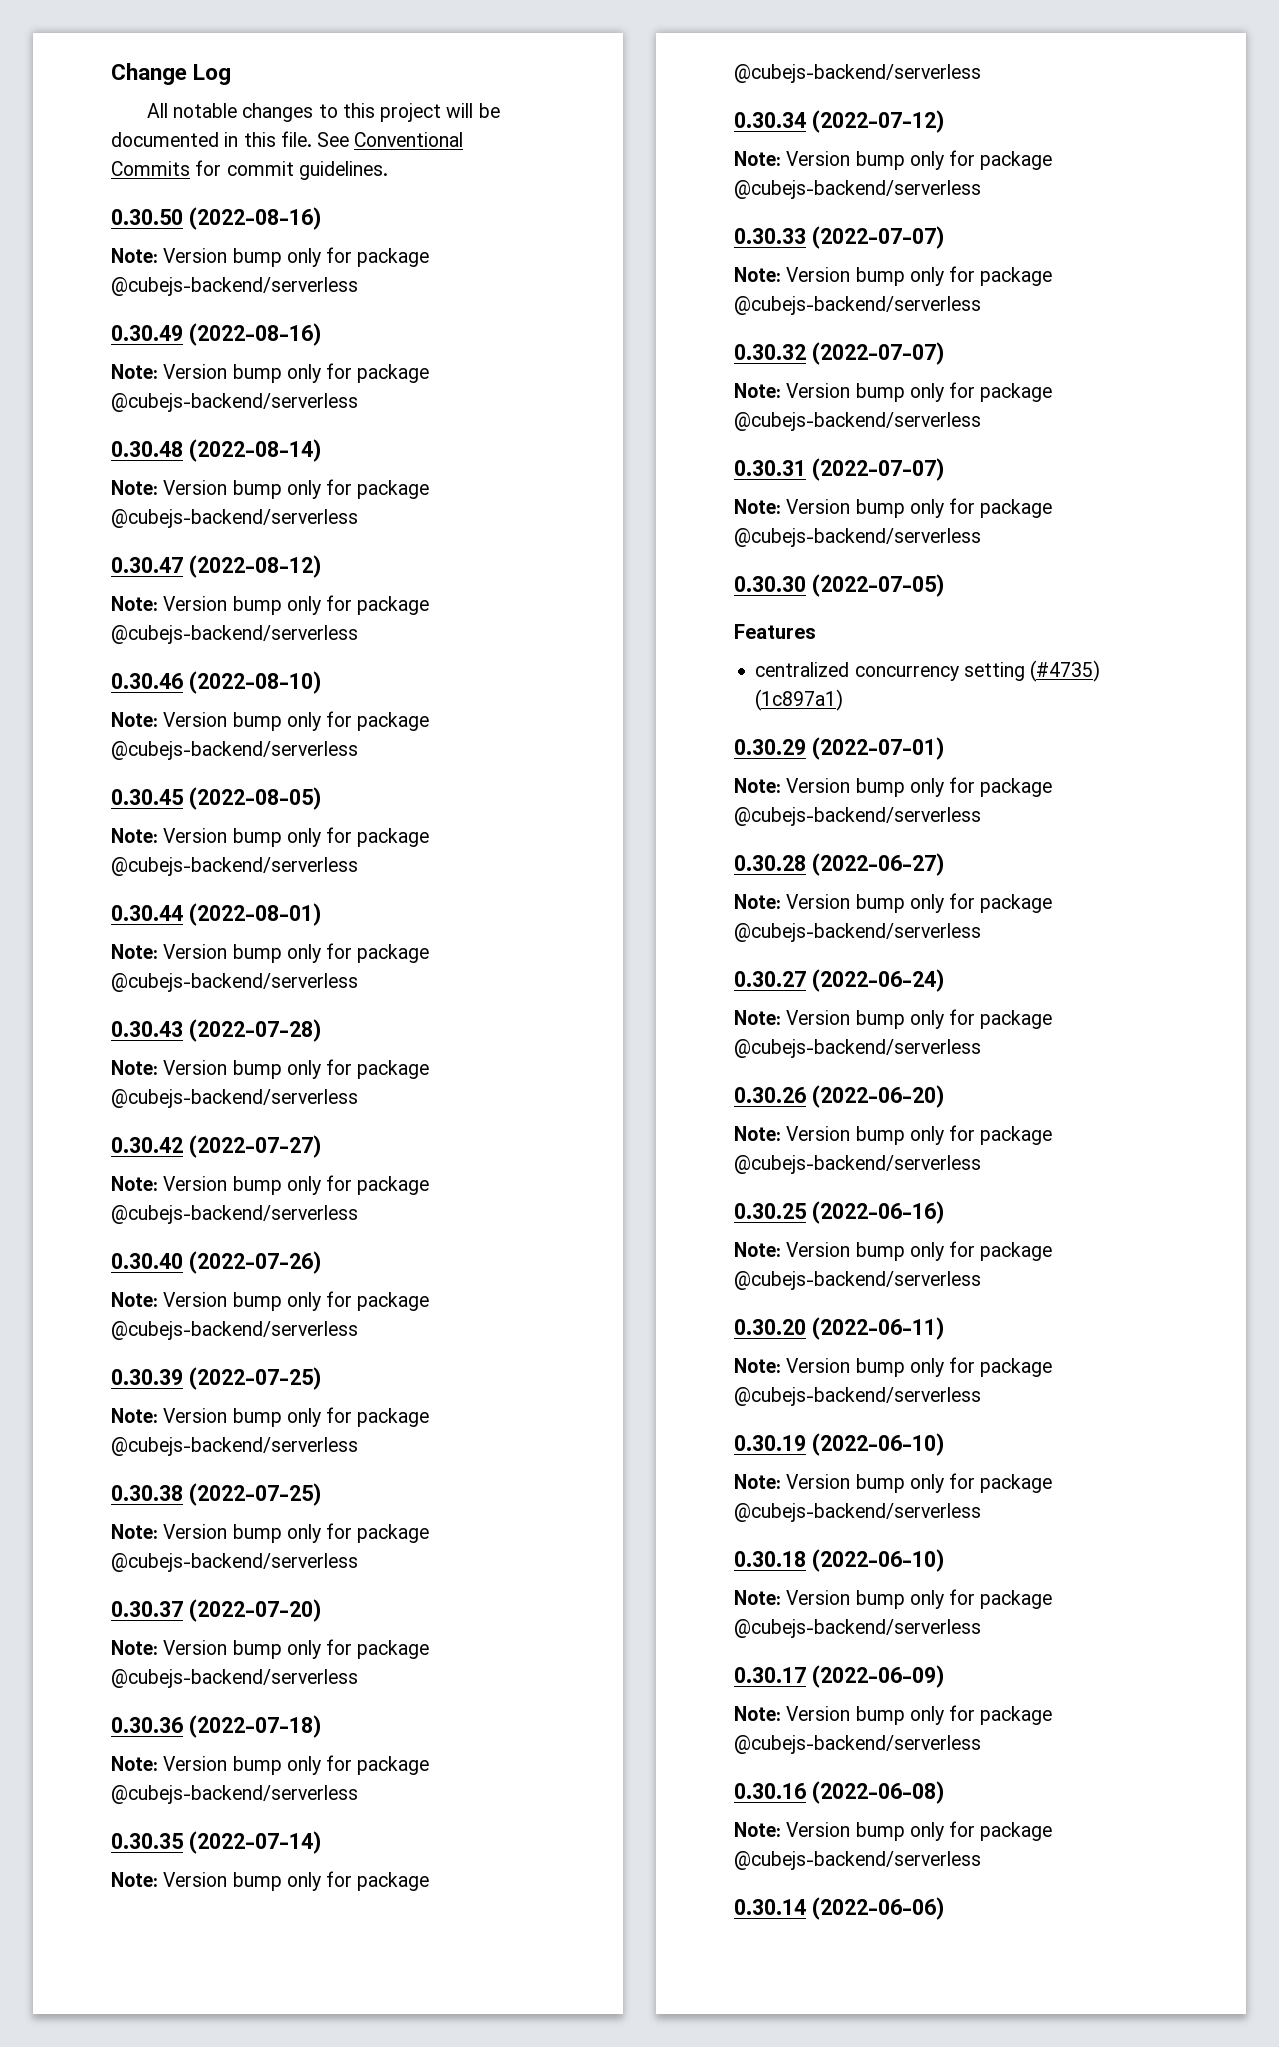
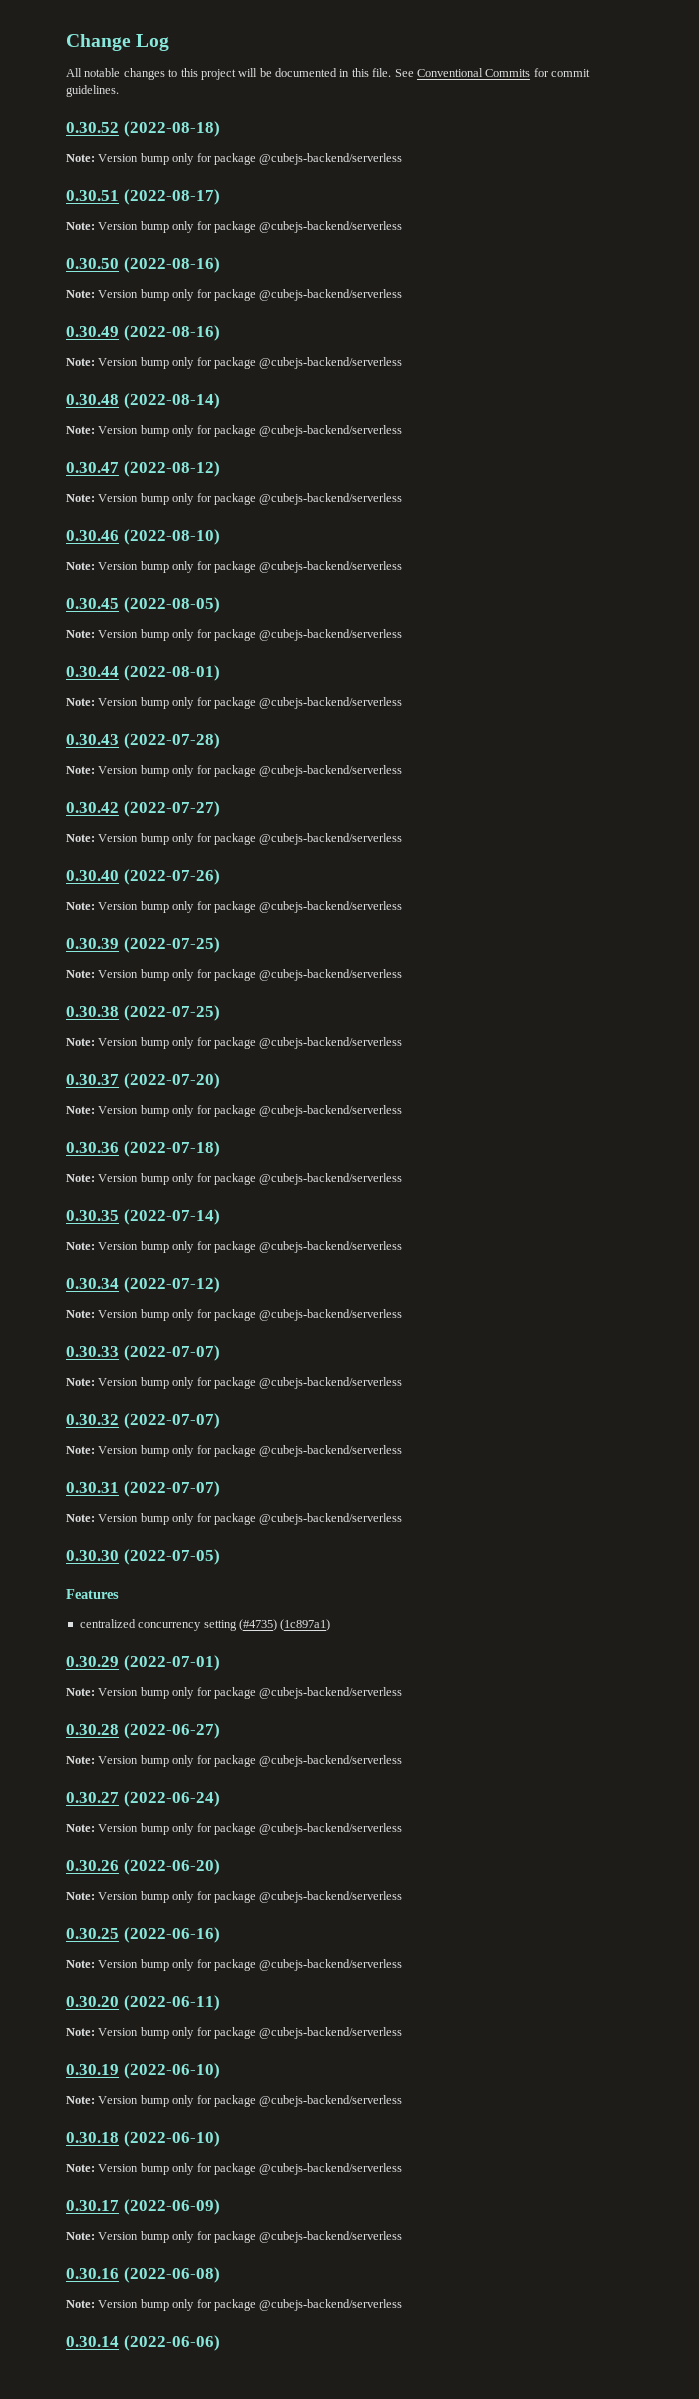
+ 0.30.52 (2022-08-18)
+ Note: Version bump only for package @cubejs-backend/serverless
+ 0.30.51 (2022-08-17)
+ Note: Version bump only for package @cubejs-backend/serverless

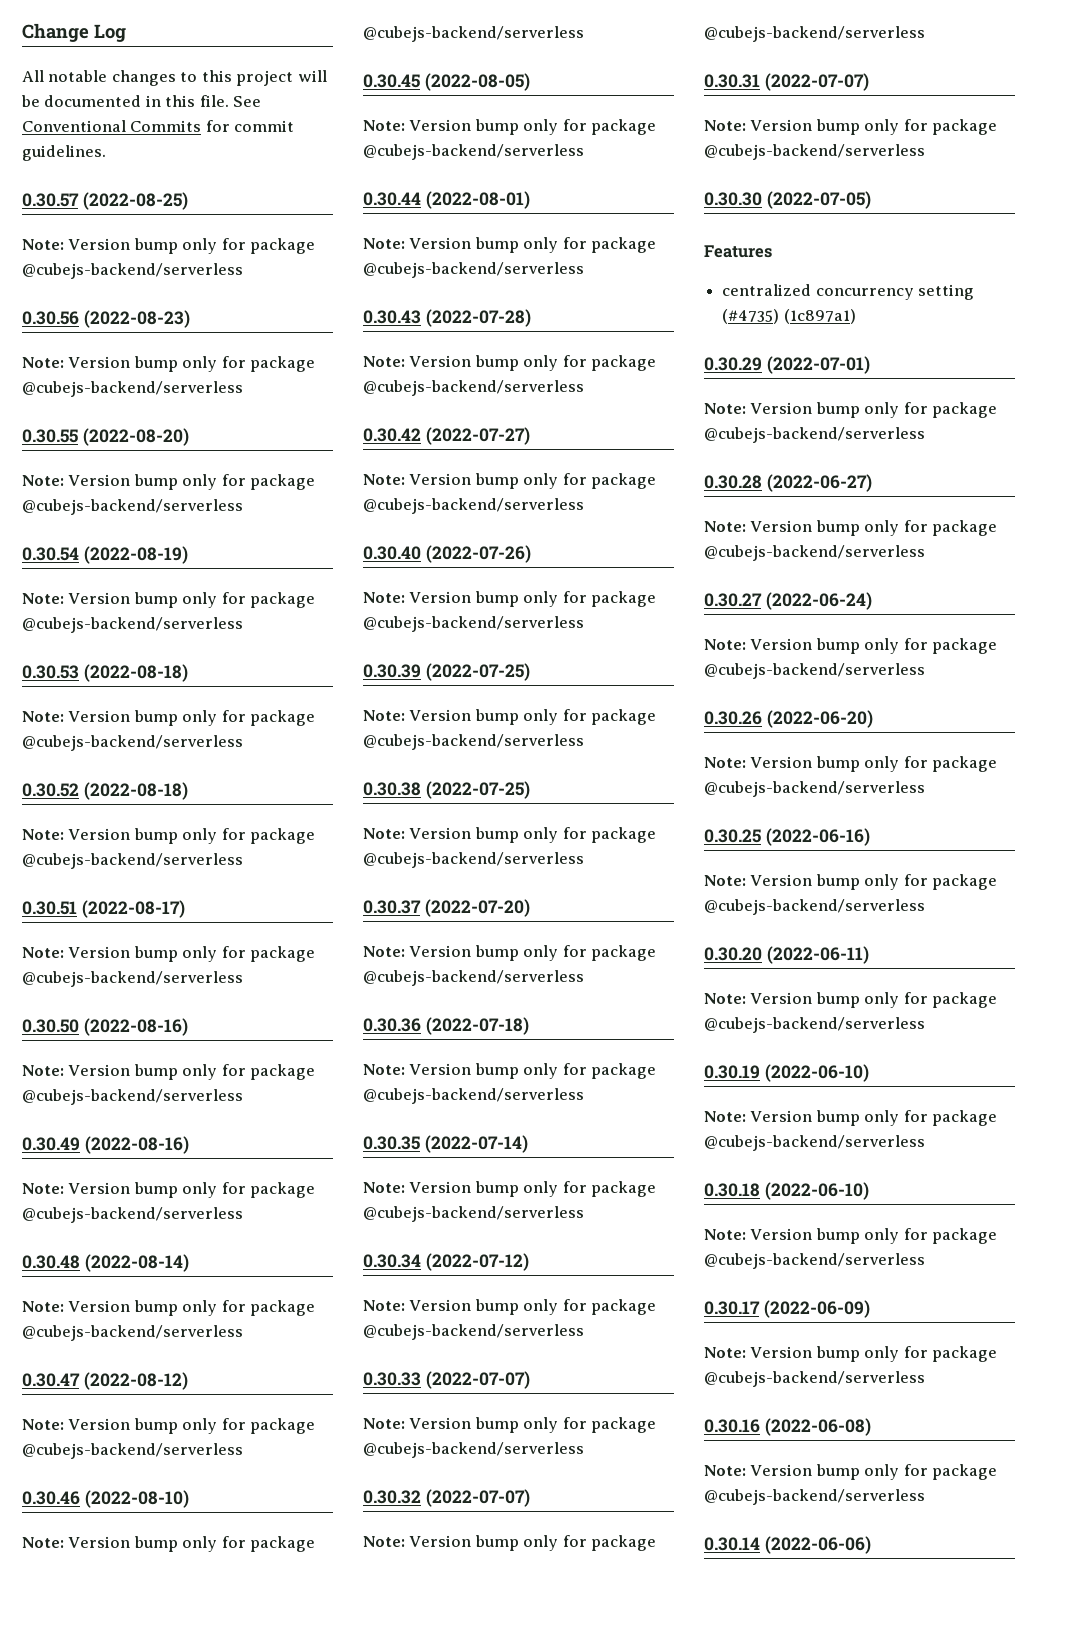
+ 0.30.57 (2022-08-25)
+ Note: Version bump only for package @cubejs-backend/serverless
+ 0.30.56 (2022-08-23)
+ Note: Version bump only for package @cubejs-backend/serverless
+ 0.30.55 (2022-08-20)
+ Note: Version bump only for package @cubejs-backend/serverless
+ 0.30.54 (2022-08-19)
+ Note: Version bump only for package @cubejs-backend/serverless
+ 0.30.53 (2022-08-18)
+ Note: Version bump only for package @cubejs-backend/serverless

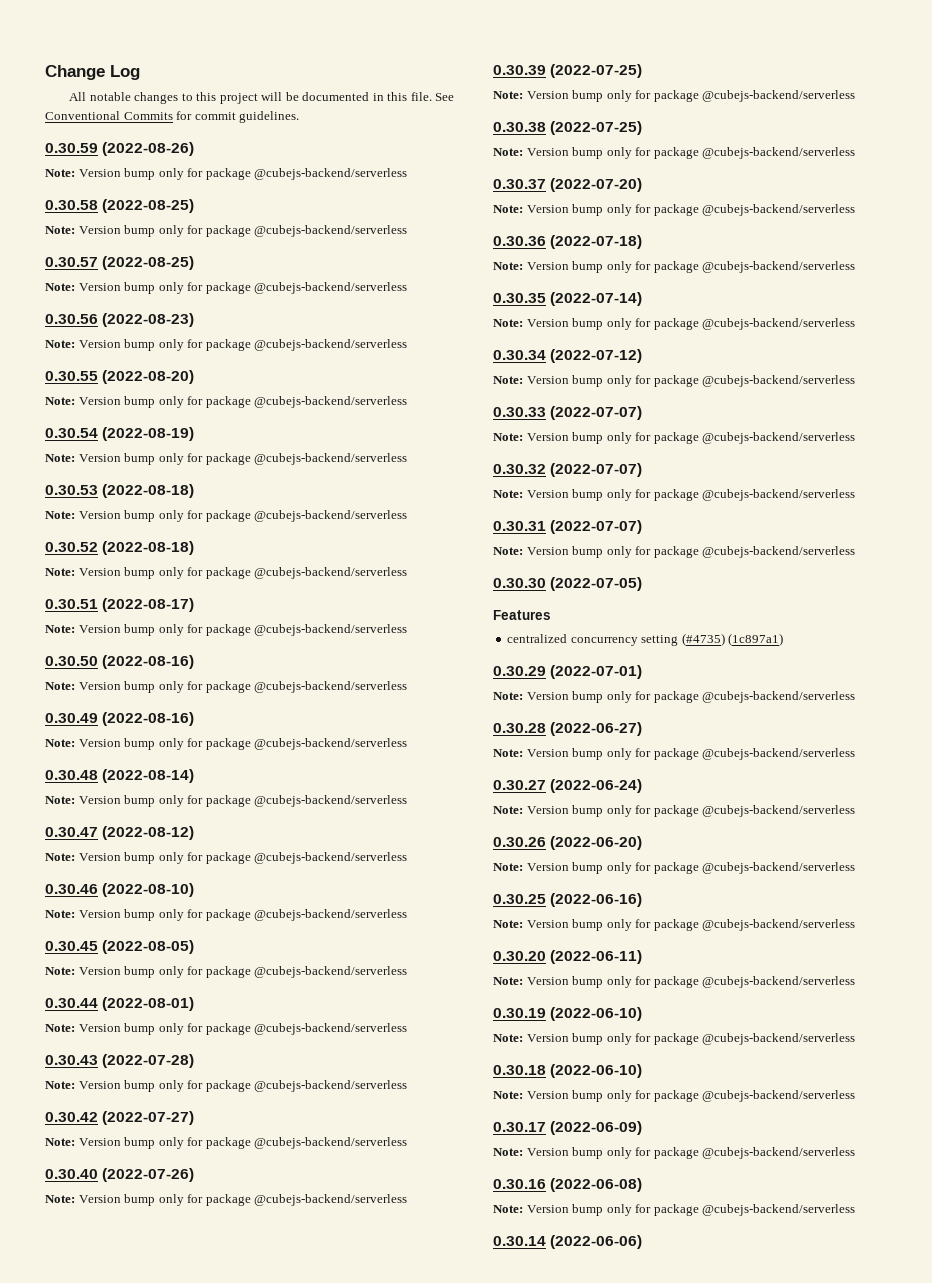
+ 0.30.59 (2022-08-26)
+ Note: Version bump only for package @cubejs-backend/serverless
+ 0.30.58 (2022-08-25)
+ Note: Version bump only for package @cubejs-backend/serverless

